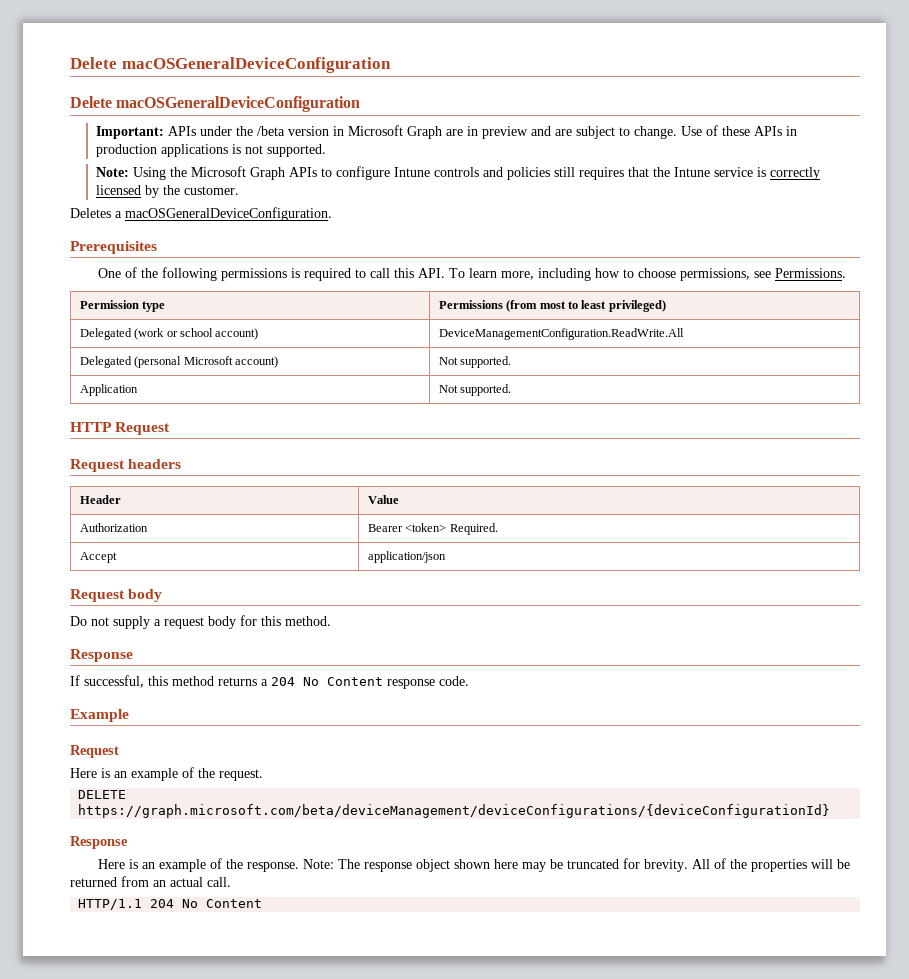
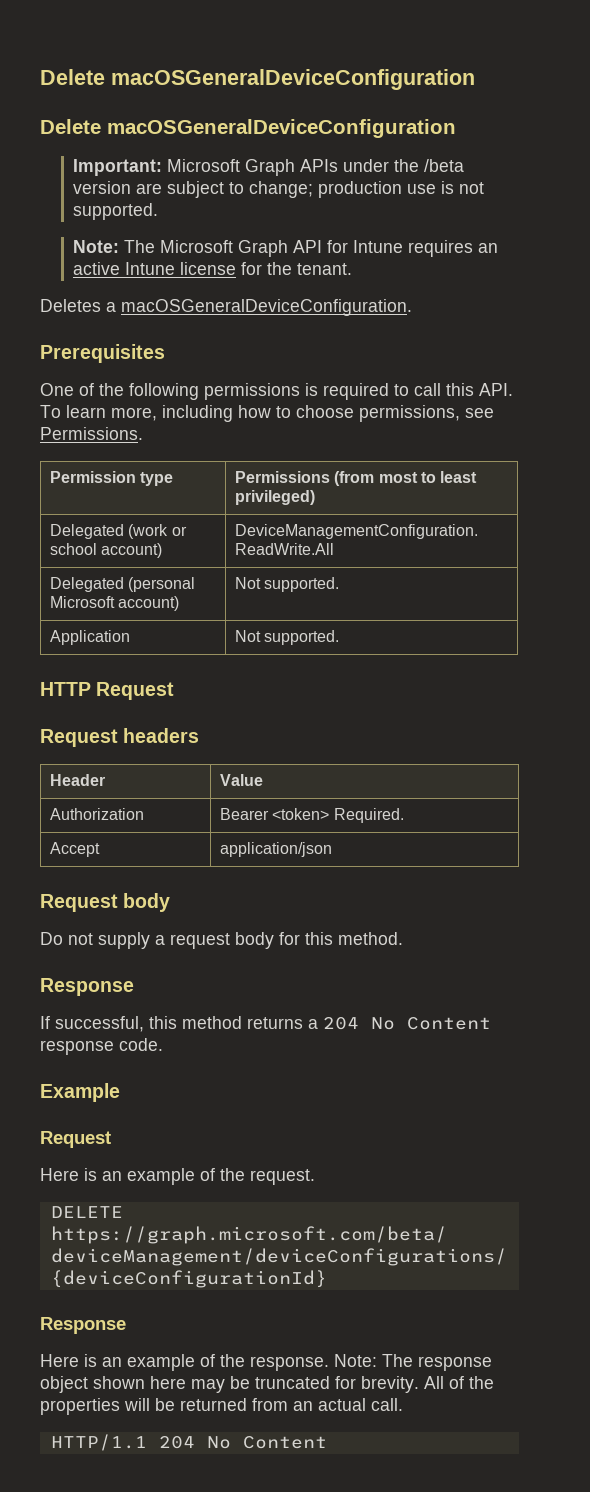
- Important: APIs under the /beta version in Microsoft Graph are in preview and are subject to change. Use of these APIs in production applications is not supported.
- Note: Using the Microsoft Graph APIs to configure Intune controls and policies still requires that the Intune service is correctly licensed by the customer.
+ Important: Microsoft Graph APIs under the /beta version are subject to change; production use is not supported.
+ Note: The Microsoft Graph API for Intune requires an active Intune license for the tenant.

